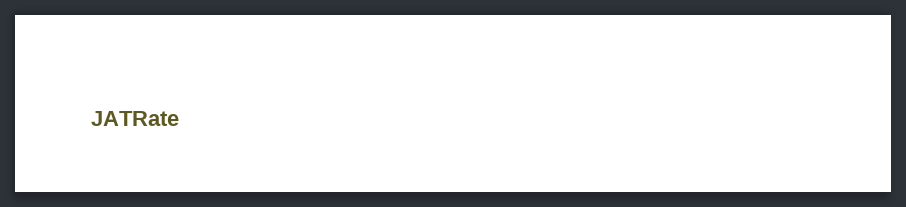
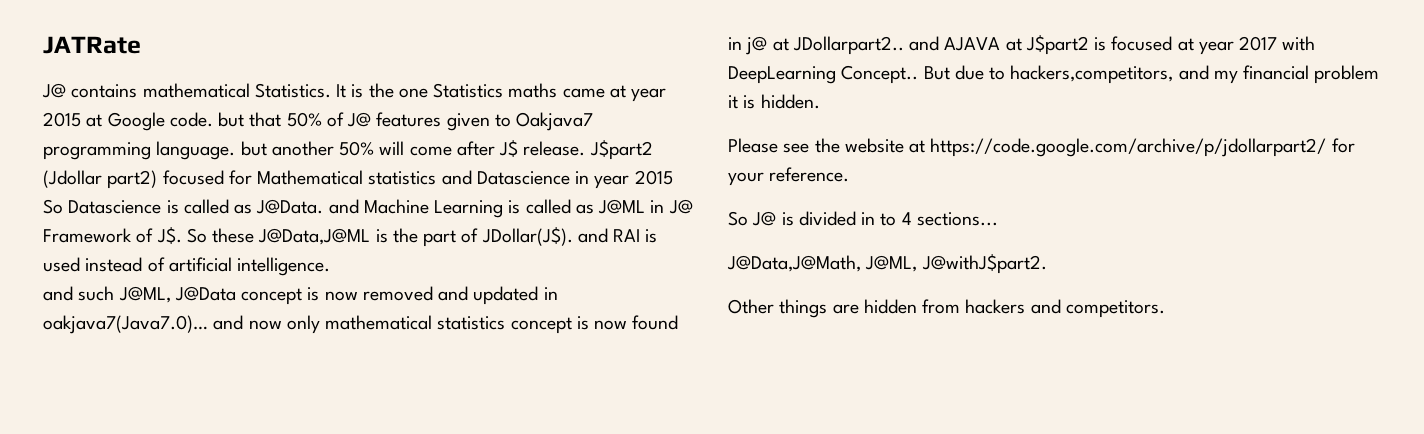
+ J@ contains mathematical Statistics. It is the one Statistics maths came at year 2015 at Google code. but that 50% of J@ features given to Oakjava7 programming language. but another 50% will come after J$ release. J$part2 (Jdollar part2) focused for Mathematical statistics and Datascience in year 2015 So Datascience is called as J@Data. and Machine Learning is called as J@ML in J@ Framework of J$. So these J@Data,J@ML is the part of JDollar(J$). and RAI is used instead of artificial intelligence.
+ and such J@ML, J@Data concept is now removed and updated in oakjava7(Java7.0)… and now only mathematical statistics concept is now found in j@ at JDollarpart2.. and AJAVA at J$part2 is focused at year 2017 with DeepLearning Concept.. But due to hackers,competitors, and my financial problem it is hidden.
+ Please see the website at https://code.google.com/archive/p/jdollarpart2/ for your reference.
+ So J@ is divided in to 4 sections...
+ J@Data,J@Math, J@ML, J@withJ$part2.
+ Other things are hidden from hackers and competitors.

